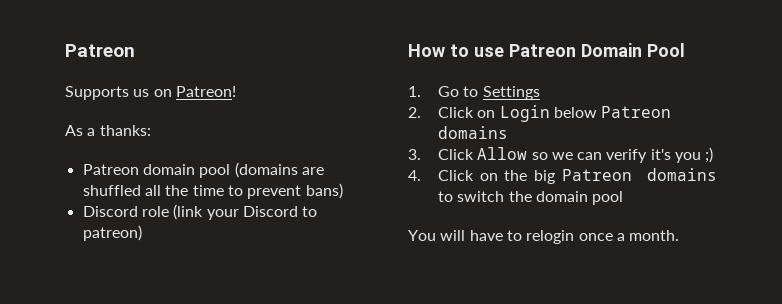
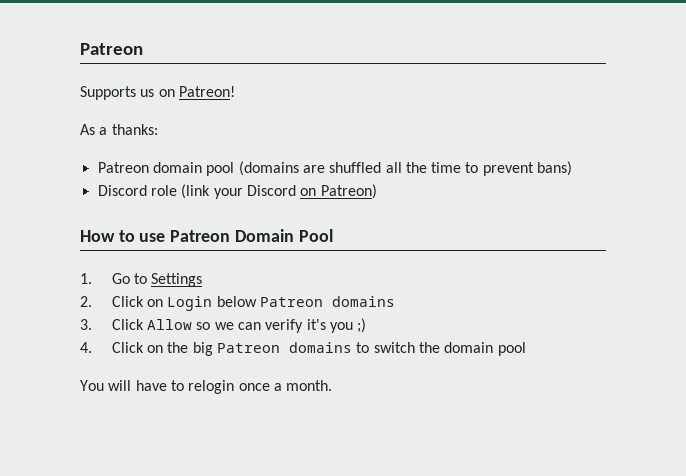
- Discord role (link your Discord to patreon)
+ Discord role (link your Discord on Patreon)

